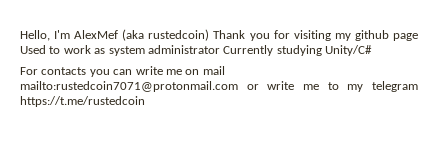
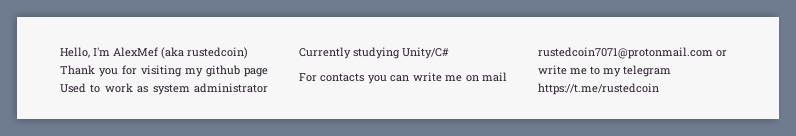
- For contacts you can write me on mail mailto:rustedcoin7071@protonmail.com or write me to my telegram https://t.me/rustedcoin
+ For contacts you can write me on mail rustedcoin7071@protonmail.com or write me to my telegram https://t.me/rustedcoin

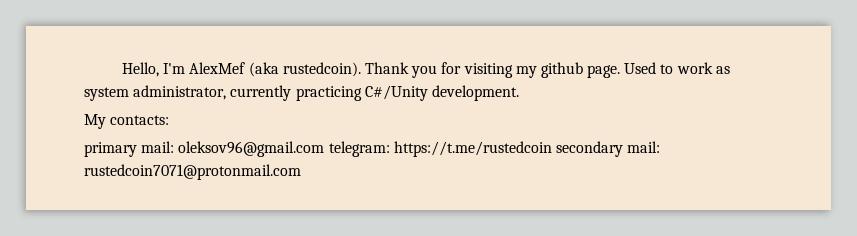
- Hello, I'm AlexMef (aka rustedcoin) Thank you for visiting my github page Used to work as system administrator Currently studying Unity/C#
- For contacts you can write me on mail rustedcoin7071@protonmail.com or write me to my telegram https://t.me/rustedcoin
+ Hello, I'm AlexMef (aka rustedcoin). Thank you for visiting my github page. Used to work as system administrator, currently practicing C#/Unity development.
+ My contacts:
+ primary mail: oleksov96@gmail.com telegram: https://t.me/rustedcoin secondary mail: rustedcoin7071@protonmail.com

